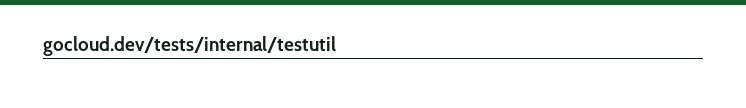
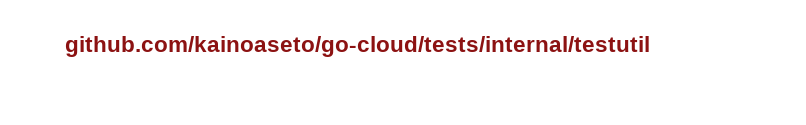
- gocloud.dev/tests/internal/testutil
+ github.com/kainoaseto/go-cloud/tests/internal/testutil

